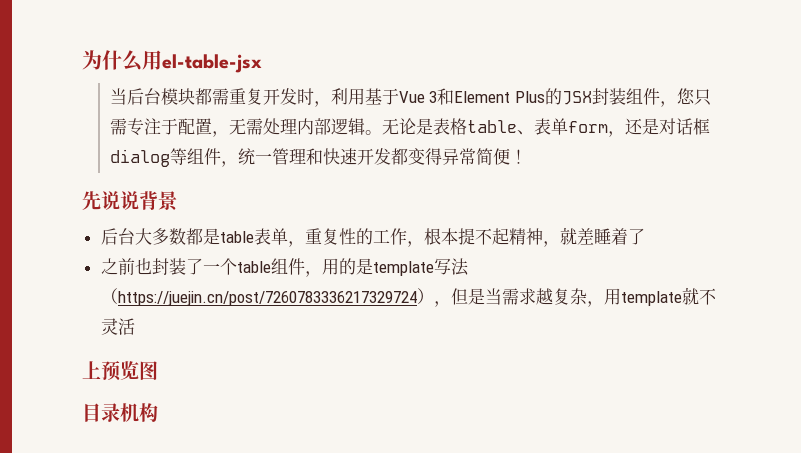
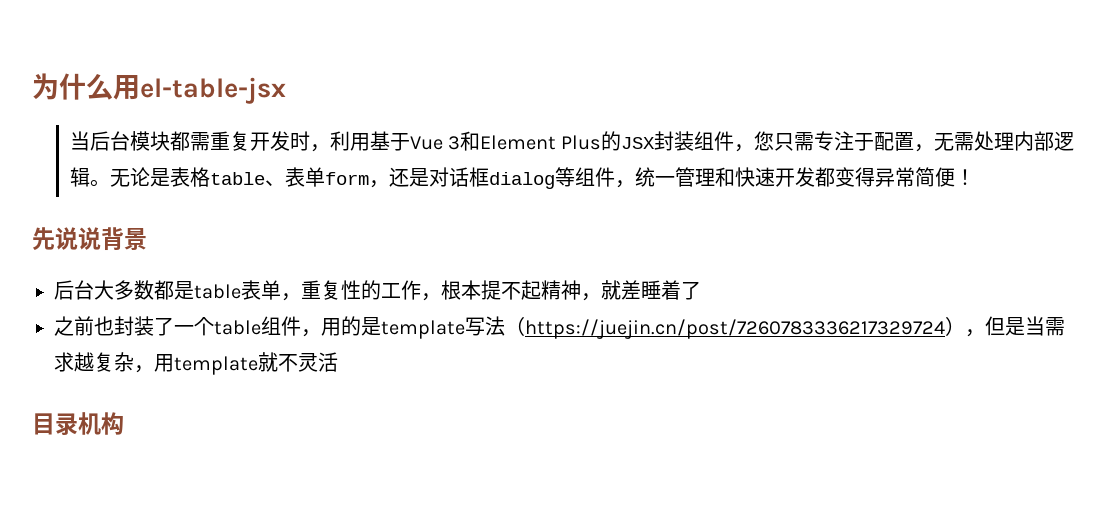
- 上预览图

